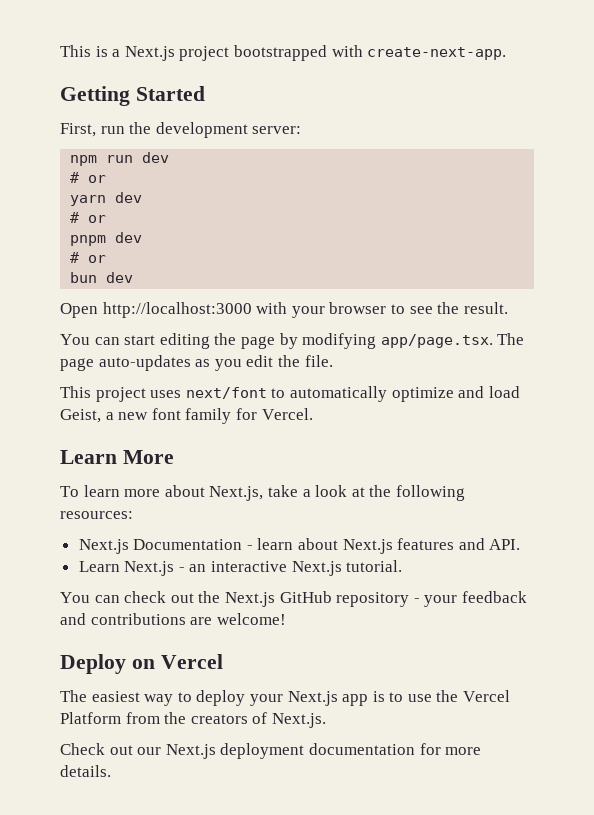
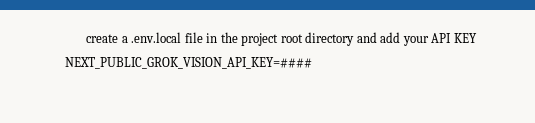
- This is a Next.js project bootstrapped with create-next-app.
- Getting Started
- First, run the development server:
- npm run dev
- # or
- yarn dev
- # or
- pnpm dev
- # or
- bun dev
- Open http://localhost:3000 with your browser to see the result.
- You can start editing the page by modifying app/page.tsx. The page auto-updates as you edit the file.
- This project uses next/font to automatically optimize and load Geist, a new font family for Vercel.
- Learn More
- To learn more about Next.js, take a look at the following resources:
- Next.js Documentation - learn about Next.js features and API.
- Learn Next.js - an interactive Next.js tutorial.
- You can check out the Next.js GitHub repository - your feedback and contributions are welcome!
- Deploy on Vercel
- The easiest way to deploy your Next.js app is to use the Vercel Platform from the creators of Next.js.
- Check out our Next.js deployment documentation for more details.
+ create a .env.local file in the project root directory and add your API KEY
+ NEXT_PUBLIC_GROK_VISION_API_KEY=####

